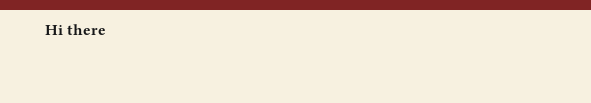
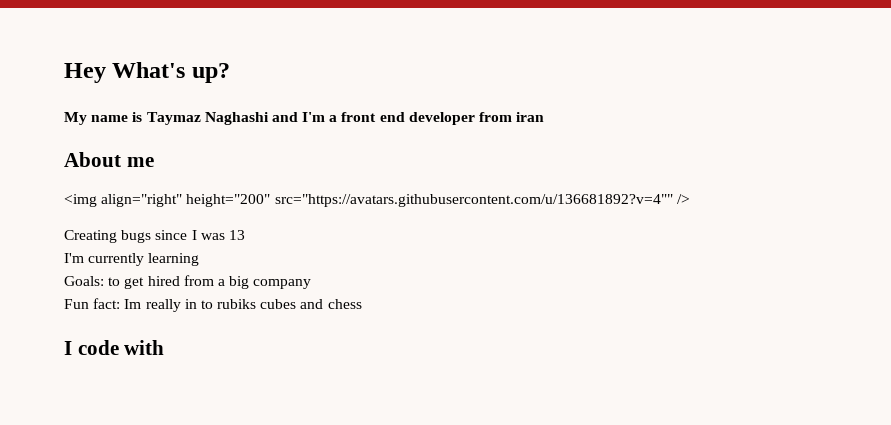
- Hi there
+ Hey What's up?
+ My name is Taymaz Naghashi and I'm a front end developer from iran
+ About me
+ <img align="right" height="200" src="https://avatars.githubusercontent.com/u/136681892?v=4"" />
+ Creating bugs since I was 13
+ I'm currently learning
+ Goals: to get hired from a big company
+ Fun fact: Im really in to rubiks cubes and chess
+ I code with

